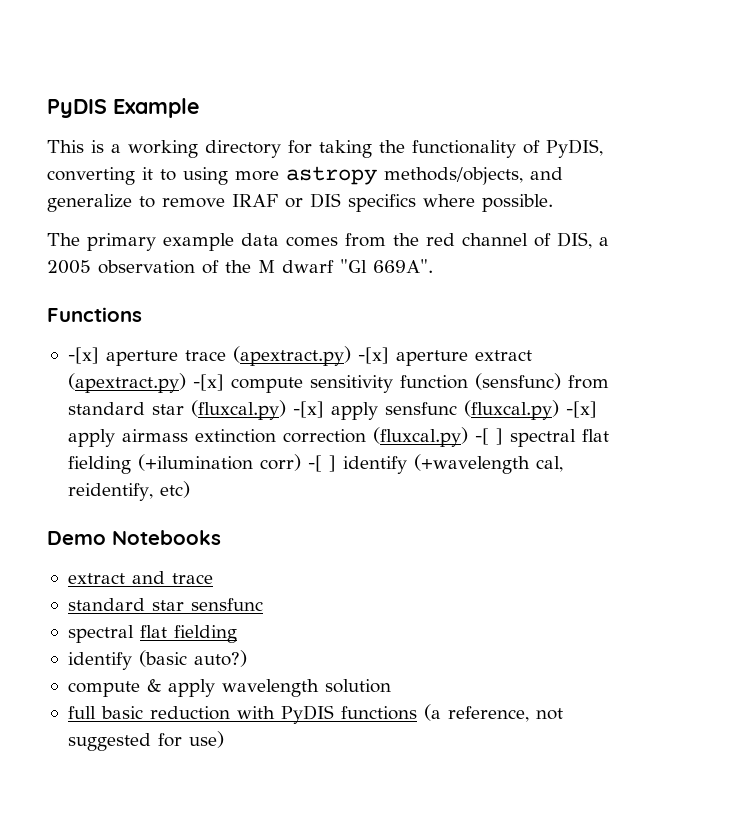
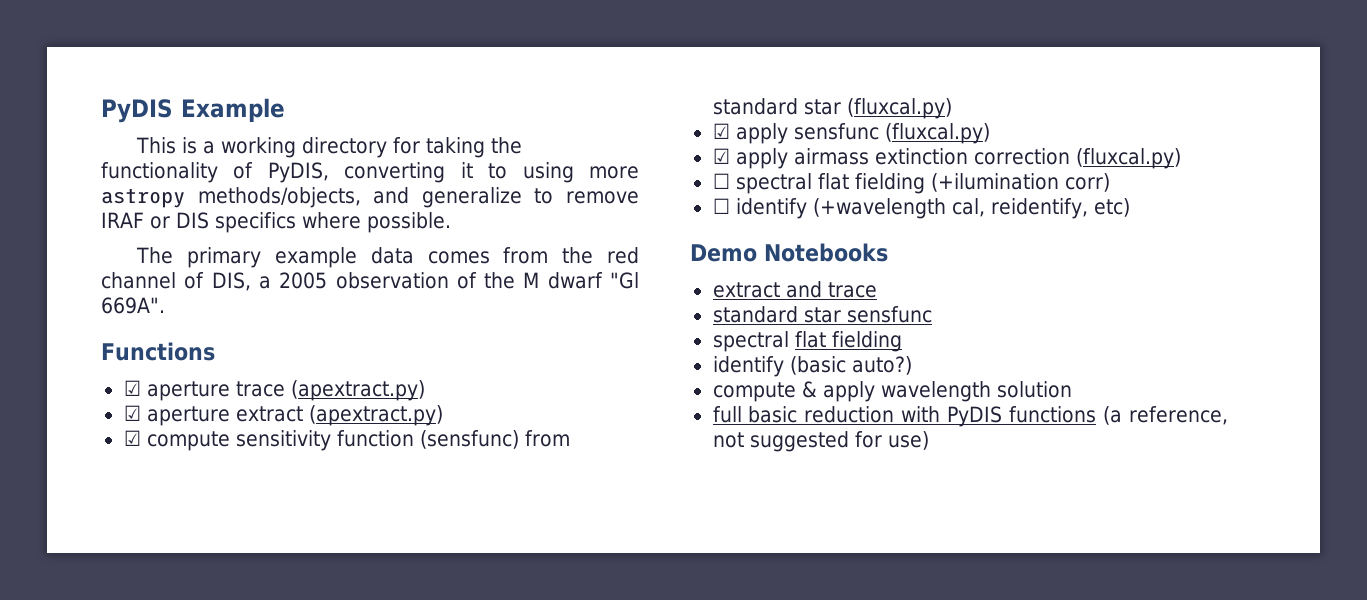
- -[x] aperture trace (apextract.py) -[x] aperture extract (apextract.py) -[x] compute sensitivity function (sensfunc) from standard star (fluxcal.py) -[x] apply sensfunc (fluxcal.py) -[x] apply airmass extinction correction (fluxcal.py) -[ ] spectral flat fielding (+ilumination corr) -[ ] identify (+wavelength cal, reidentify, etc)
+ ☑ aperture trace (apextract.py)
+ ☑ aperture extract (apextract.py)
+ ☑ compute sensitivity function (sensfunc) from standard star (fluxcal.py)
+ ☑ apply sensfunc (fluxcal.py)
+ ☑ apply airmass extinction correction (fluxcal.py)
+ ☐ spectral flat fielding (+ilumination corr)
+ ☐ identify (+wavelength cal, reidentify, etc)

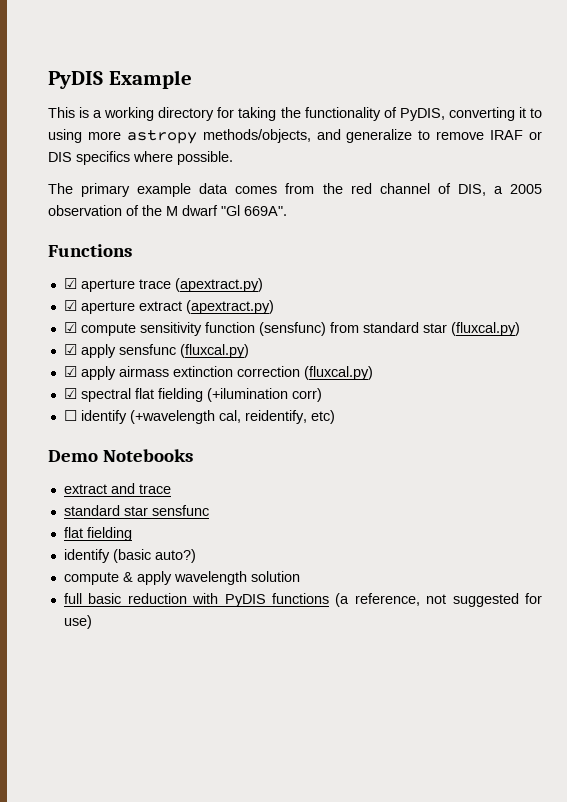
- ☐ spectral flat fielding (+ilumination corr)
+ ☑ spectral flat fielding (+ilumination corr)
  standard star sensfunc
- spectral flat fielding
+ flat fielding

